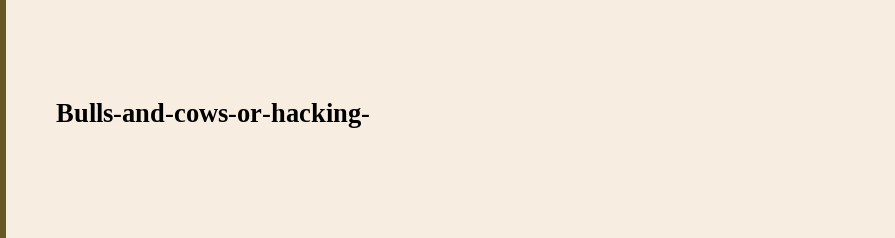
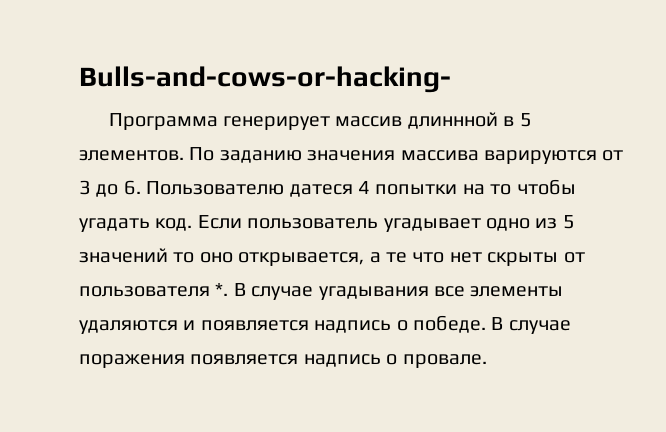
+ Программа генерирует массив длиннной в 5 элементов. По заданию значения массива варируются от 3 до 6. Пользователю датеся 4 попытки на то чтобы угадать код. Если пользователь угадывает одно из 5 значений то оно открывается, а те что нет скрыты от пользователя *. В случае угадывания все элементы удаляются и появляется надпись о победе. В случае поражения появляется надпись о провале.

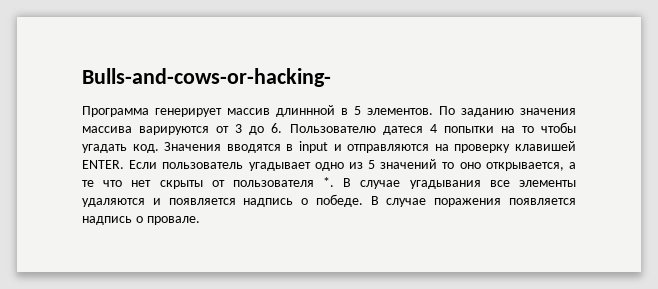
+ Значения вводятся в input и отправляются на проверку клавишей ENTER.

